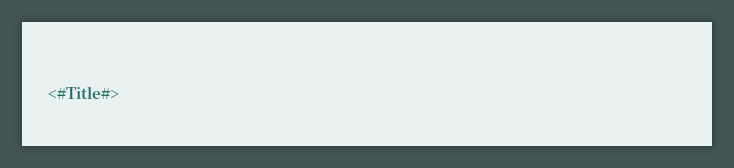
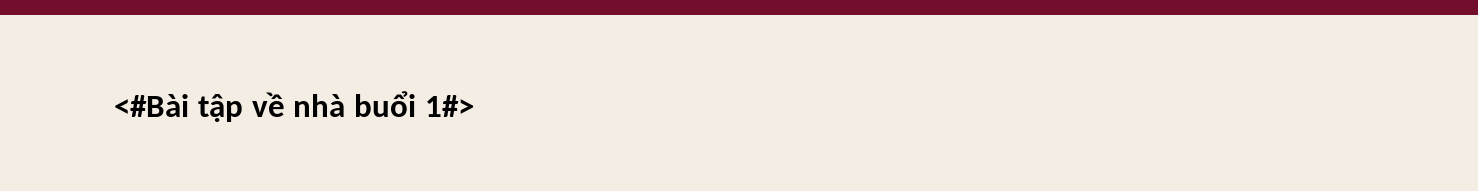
- <#Title#>
+ <#Bài tập về nhà buổi 1#>

